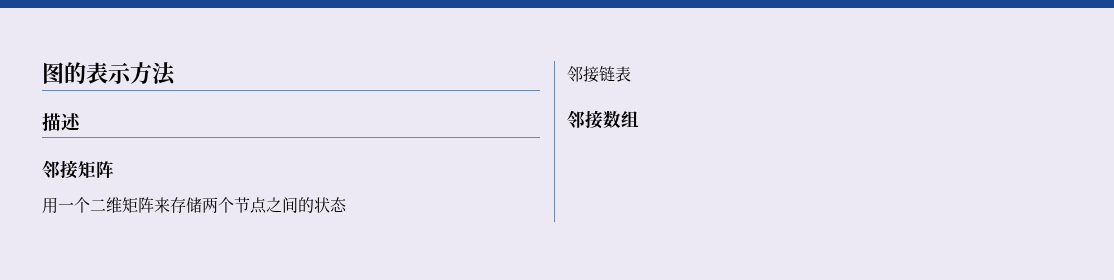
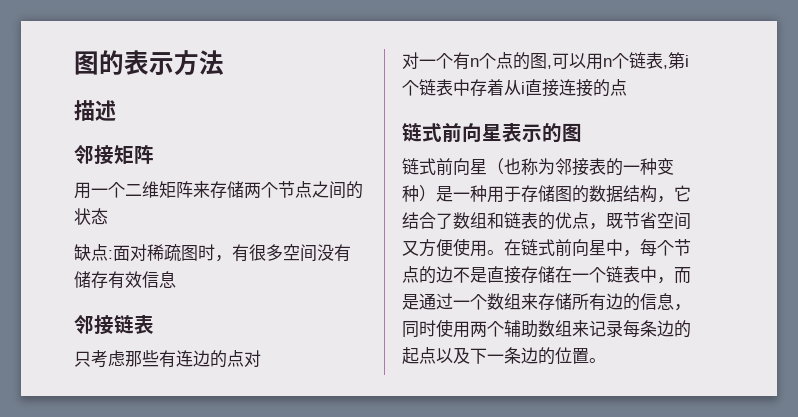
+ 缺点:面对稀疏图时，有很多空间没有储存有效信息
  邻接链表
- 邻接数组
+ 只考虑那些有连边的点对
+ 对一个有n个点的图,可以用n个链表,第i个链表中存着从i直接连接的点
+ 链式前向星表示的图
+ 链式前向星（也称为邻接表的一种变种）是一种用于存储图的数据结构，它结合了数组和链表的优点，既节省空间又方便使用。在链式前向星中，每个节点的边不是直接存储在一个链表中，而是通过一个数组来存储所有边的信息，同时使用两个辅助数组来记录每条边的起点以及下一条边的位置。

